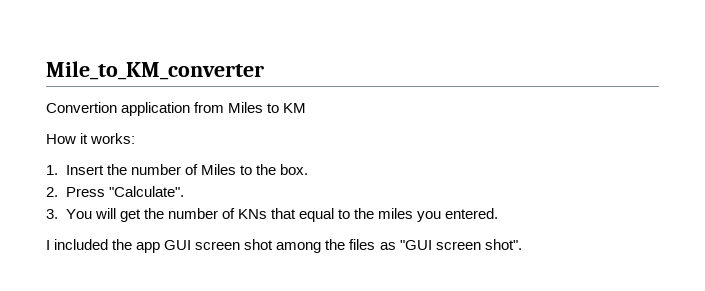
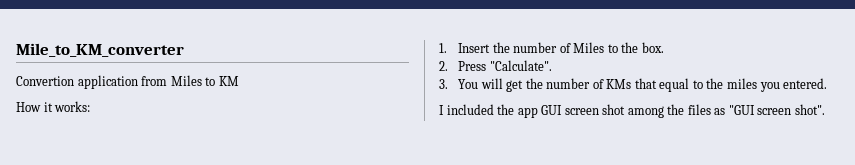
- 3. You will get the number of KNs that equal to the miles you entered.
+ 3. You will get the number of KMs that equal to the miles you entered.

